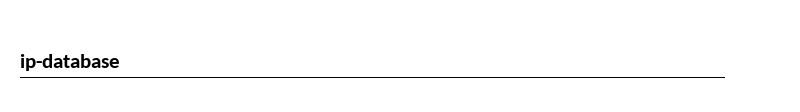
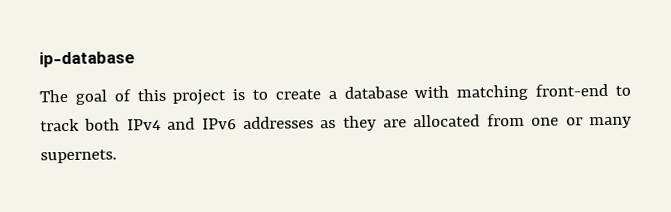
+ The goal of this project is to create a database with matching front-end to track both IPv4 and IPv6 addresses as they are allocated from one or many supernets.

